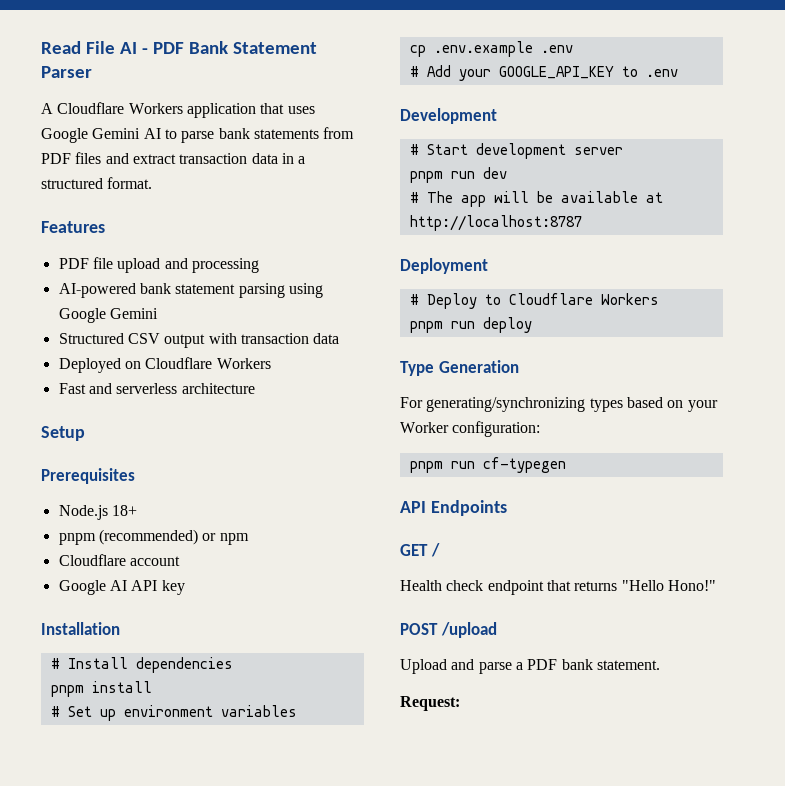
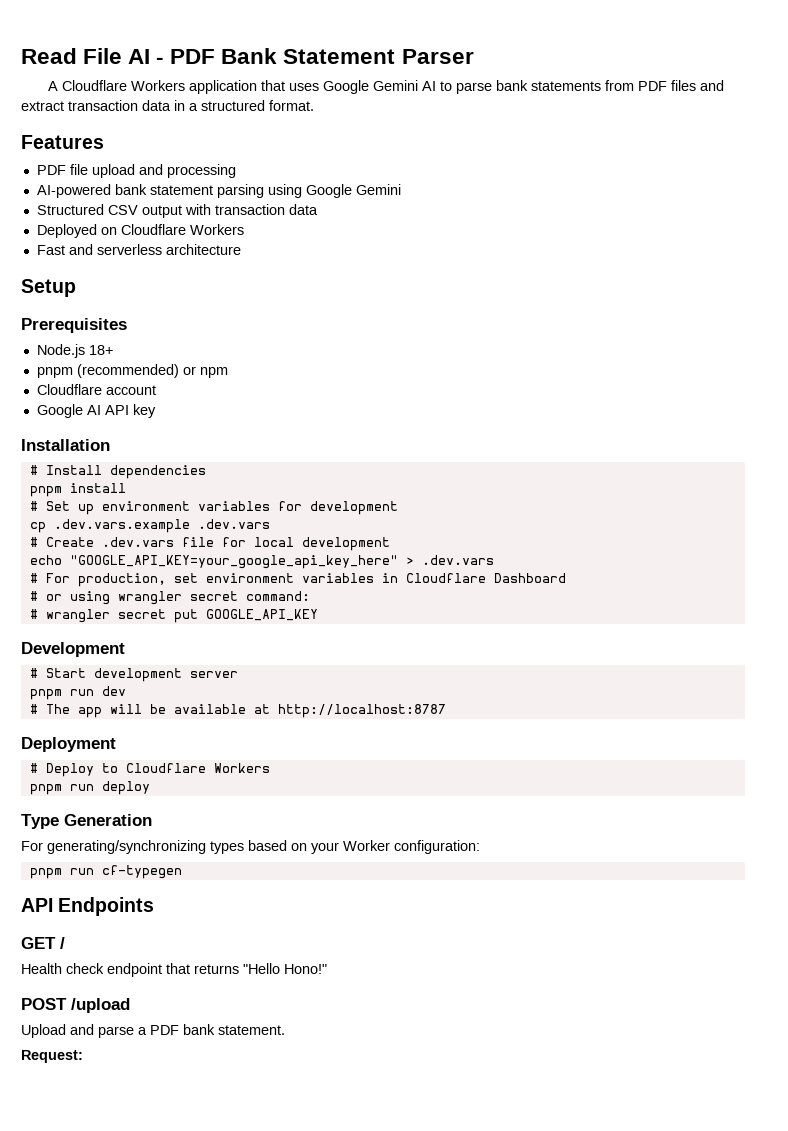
- # Set up environment variables
+ # Set up environment variables for development
- cp .env.example .env
- # Add your GOOGLE_API_KEY to .env
+ cp .dev.vars.example .dev.vars
+ # Create .dev.vars file for local development
+ echo "GOOGLE_API_KEY=your_google_api_key_here" > .dev.vars
+ # For production, set environment variables in Cloudflare Dashboard
+ # or using wrangler secret command:
+ # wrangler secret put GOOGLE_API_KEY

